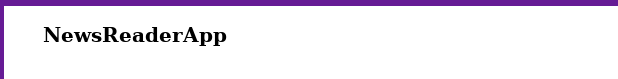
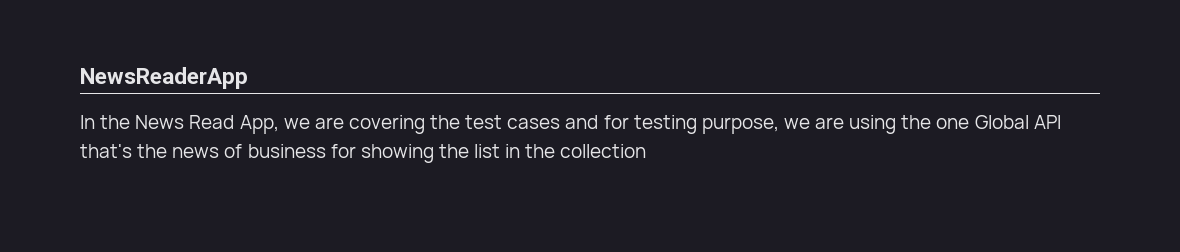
+ In the News Read App, we are covering the test cases and for testing purpose, we are using the one Global API that's the news of business for showing the list in the collection

